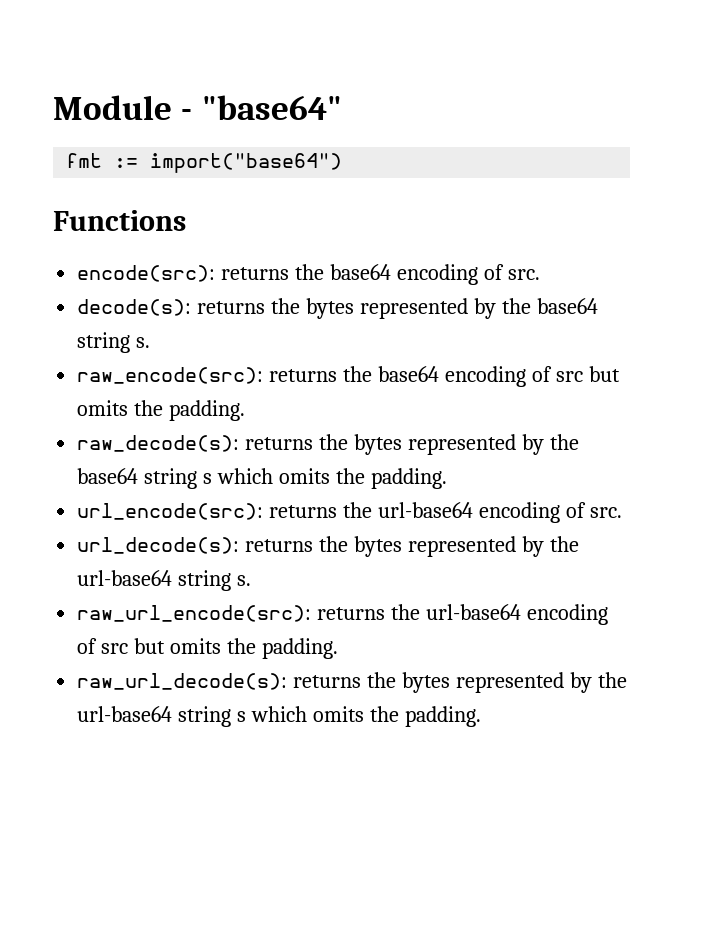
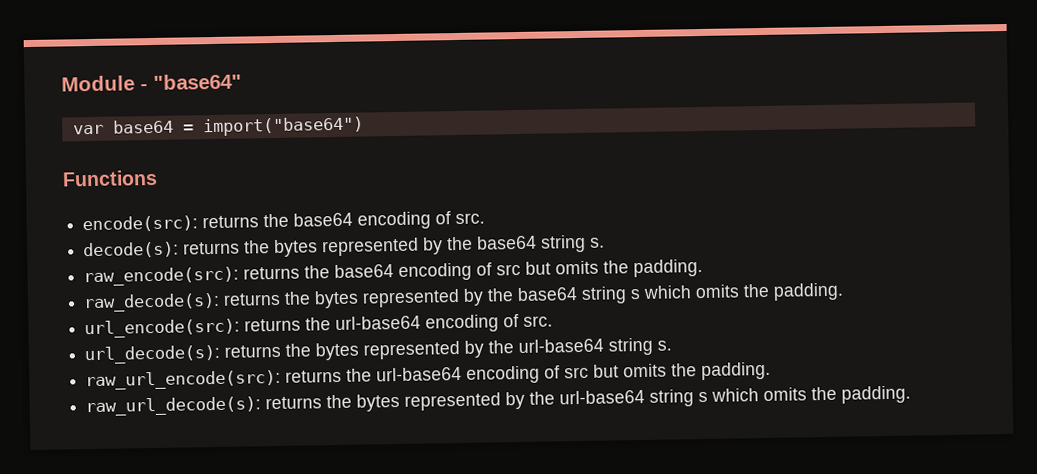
- fmt := import("base64")
+ var base64 = import("base64")

